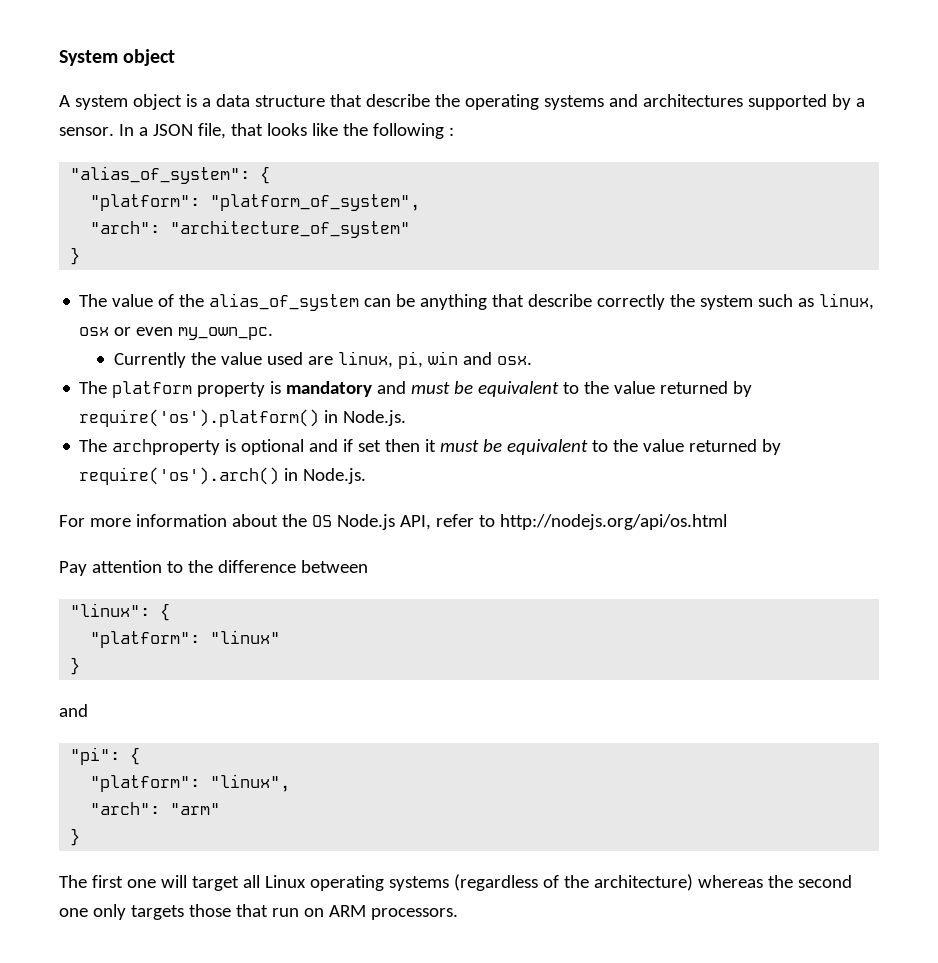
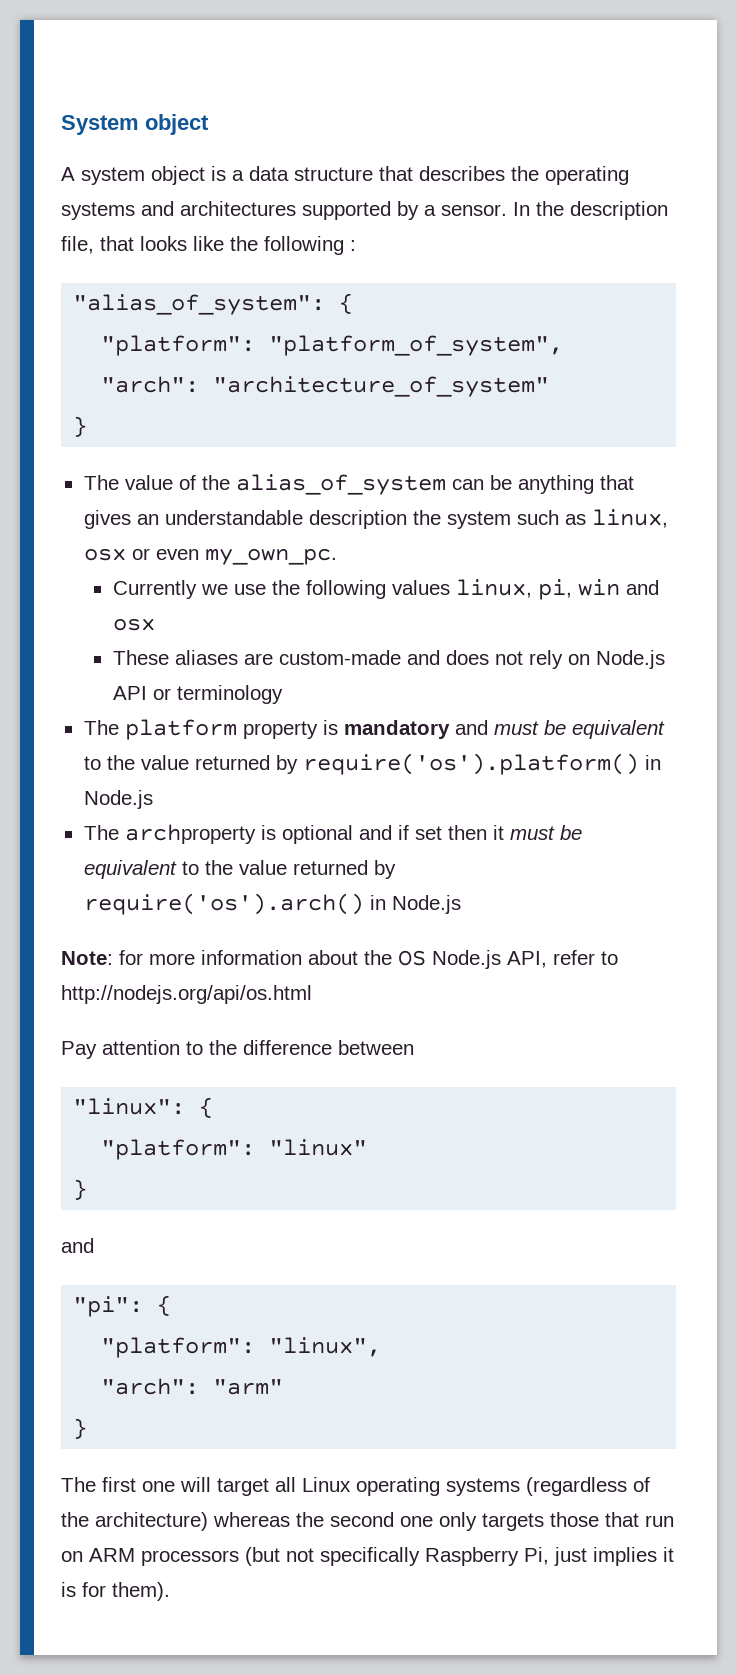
- A system object is a data structure that describe the operating systems and architectures supported by a sensor.
+ A system object is a data structure that describes the operating systems and architectures supported by a sensor.
- In a JSON file, that looks like the following :
+ In the description file, that looks like the following :
- The value of the alias_of_system can be anything that describe correctly the system such as linux, osx or even my_own_pc.
+ The value of the alias_of_system can be anything that gives an understandable description the system such as linux, osx or even my_own_pc.
- Currently the value used are linux, pi, win and osx.
+ Currently we use the following values linux, pi, win and osx
+ These aliases are custom-made and does not rely on Node.js API or terminology
- The platform property is mandatory and must be equivalent to the value returned by require('os').platform() in Node.js.
+ The platform property is mandatory and must be equivalent to the value returned by require('os').platform() in Node.js
- The archproperty is optional and if set then it must be equivalent to the value returned by require('os').arch() in Node.js.
- For more information about the OS Node.js API, refer to http://nodejs.org/api/os.html
+ The archproperty is optional and if set then it must be equivalent to the value returned by require('os').arch() in Node.js
+ Note: for more information about the OS Node.js API, refer to http://nodejs.org/api/os.html
- The first one will target all Linux operating systems (regardless of the architecture) whereas the second one only targets those that run on ARM processors.
+ The first one will target all Linux operating systems (regardless of the architecture) whereas the second one only targets those that run on ARM processors (but not specifically Raspberry Pi, just implies it is for them).

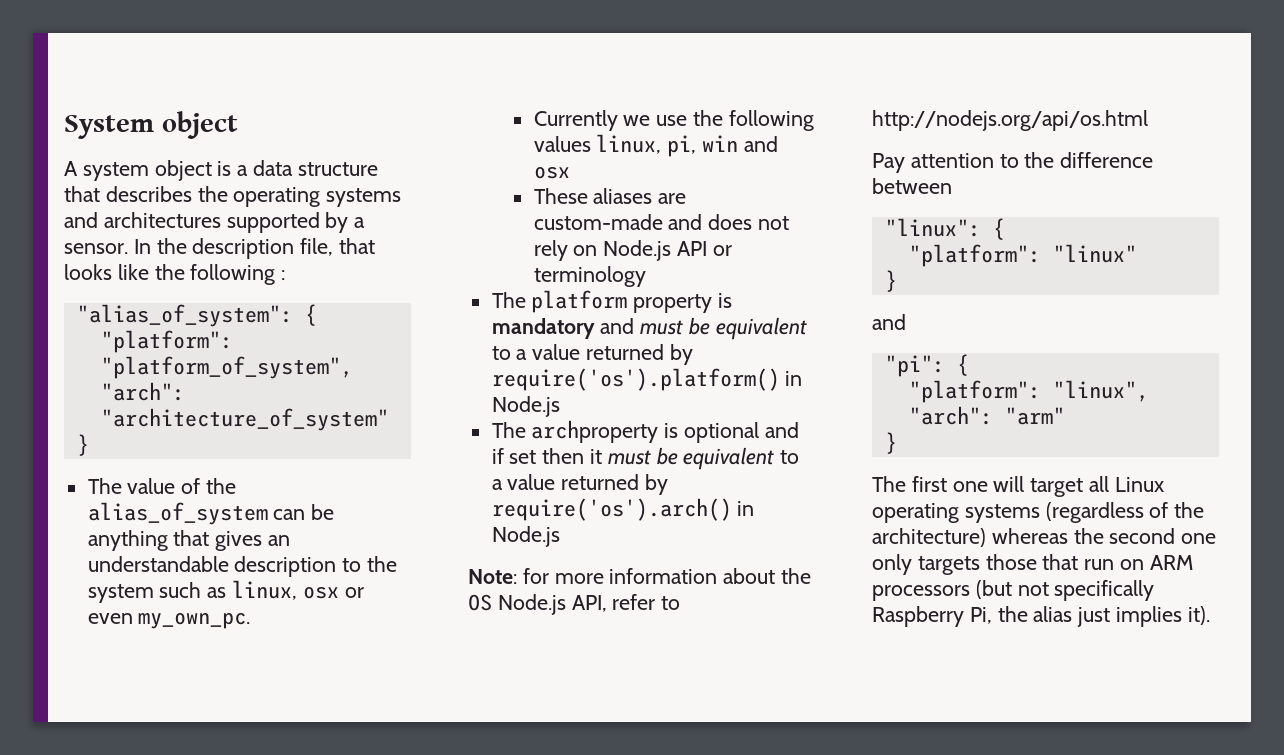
- The value of the alias_of_system can be anything that gives an understandable description the system such as linux, osx or even my_own_pc.
+ The value of the alias_of_system can be anything that gives an understandable description to the system such as linux, osx or even my_own_pc.
- The platform property is mandatory and must be equivalent to the value returned by require('os').platform() in Node.js
+ The platform property is mandatory and must be equivalent to a value returned by require('os').platform() in Node.js
- The archproperty is optional and if set then it must be equivalent to the value returned by require('os').arch() in Node.js
+ The archproperty is optional and if set then it must be equivalent to a value returned by require('os').arch() in Node.js
- The first one will target all Linux operating systems (regardless of the architecture) whereas the second one only targets those that run on ARM processors (but not specifically Raspberry Pi, just implies it is for them).
+ The first one will target all Linux operating systems (regardless of the architecture) whereas the second one only targets those that run on ARM processors (but not specifically Raspberry Pi, the alias just implies it).

